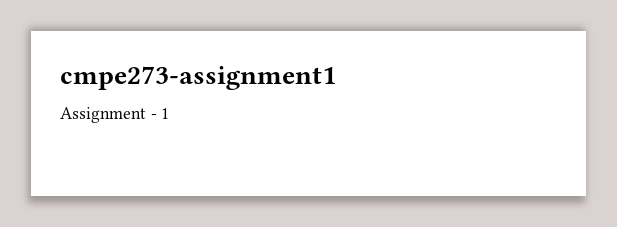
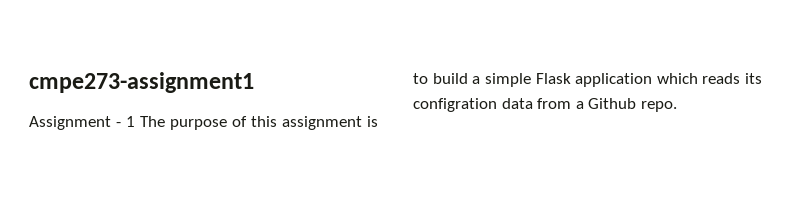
- Assignment - 1
+ Assignment - 1 The purpose of this assignment is to build a simple Flask application which reads its configration data from a Github repo.

